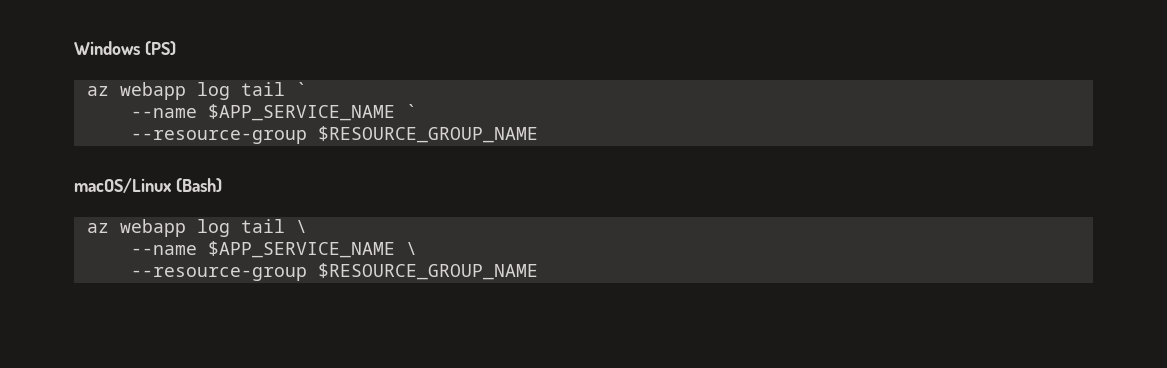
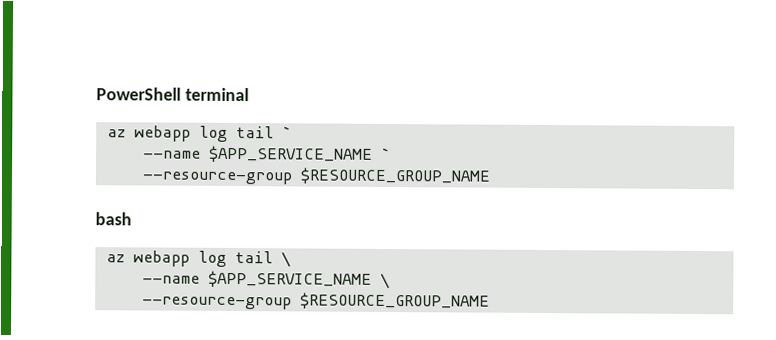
- Windows (PS)
+ PowerShell terminal
- macOS/Linux (Bash)
+ bash

